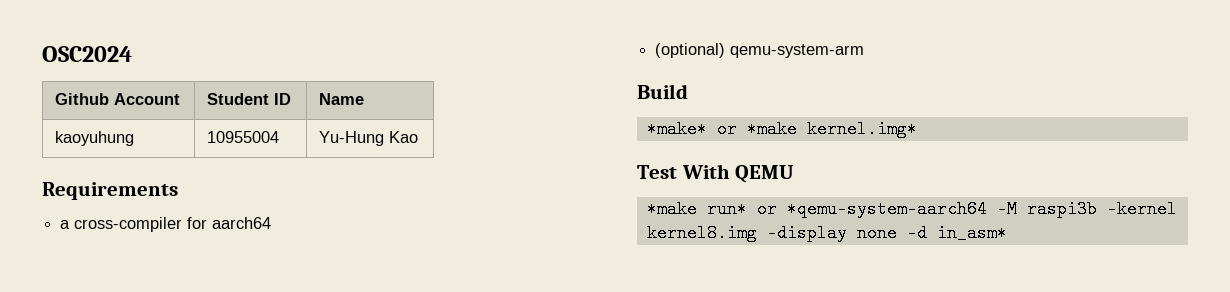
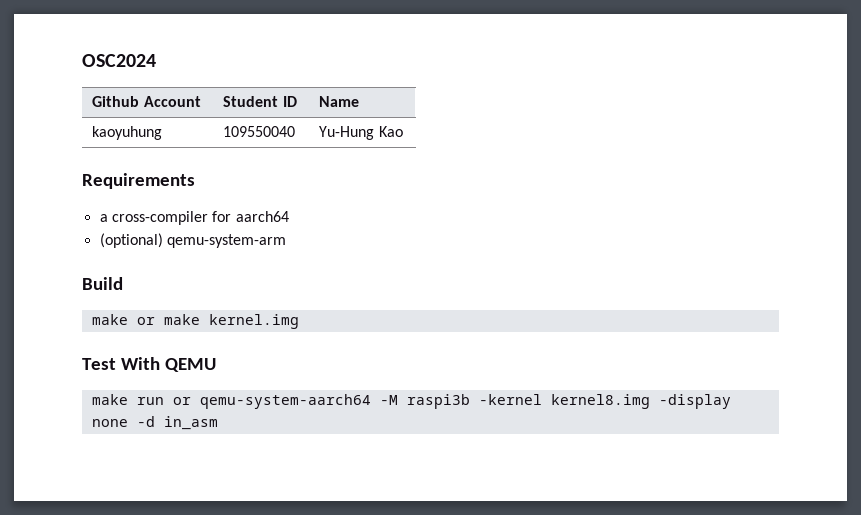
- kaoyuhung | 10955004 | Yu-Hung Kao
+ kaoyuhung | 109550040 | Yu-Hung Kao
- *make* or *make kernel.img*
+ make or make kernel.img
- *make run* or *qemu-system-aarch64 -M raspi3b -kernel kernel8.img -display none -d in_asm*
+ make run or qemu-system-aarch64 -M raspi3b -kernel kernel8.img -display none -d in_asm

